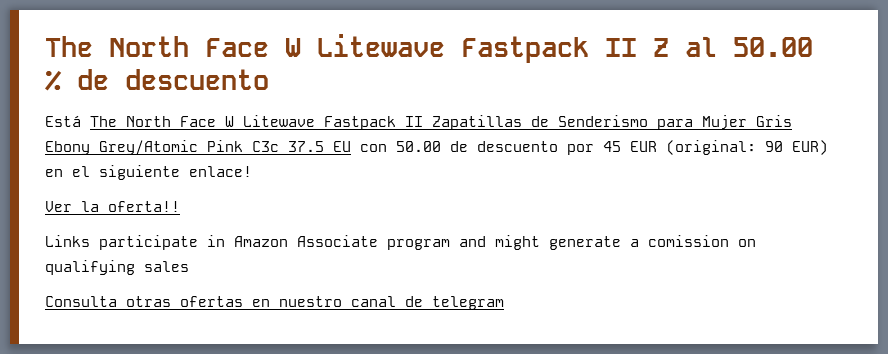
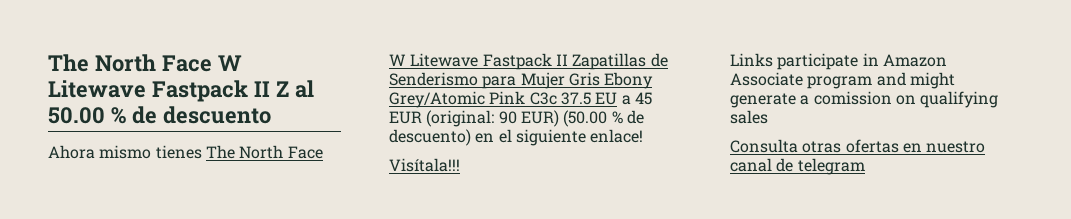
- Está The North Face W Litewave Fastpack II Zapatillas de Senderismo para Mujer Gris Ebony Grey/Atomic Pink C3c 37.5 EU con 50.00 de descuento por 45 EUR (original: 90 EUR) en el siguiente enlace!
+ Ahora mismo tienes The North Face W Litewave Fastpack II Zapatillas de Senderismo para Mujer Gris Ebony Grey/Atomic Pink C3c 37.5 EU a 45 EUR (original: 90 EUR) (50.00 % de descuento) en el siguiente enlace!
- Ver la oferta!!
+ Visítala!!!

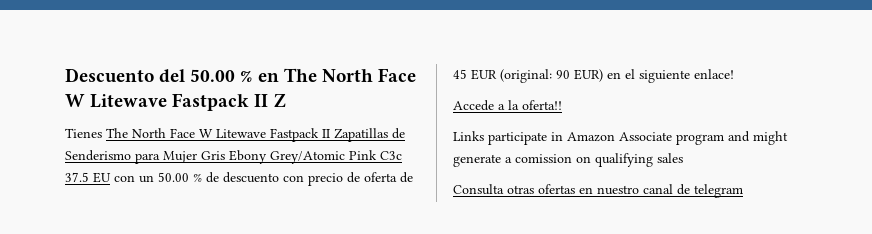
- The North Face W Litewave Fastpack II Z al 50.00 % de descuento
- Ahora mismo tienes The North Face W Litewave Fastpack II Zapatillas de Senderismo para Mujer Gris Ebony Grey/Atomic Pink C3c 37.5 EU a 45 EUR (original: 90 EUR) (50.00 % de descuento) en el siguiente enlace!
+ Descuento del 50.00 % en The North Face W Litewave Fastpack II Z
+ Tienes The North Face W Litewave Fastpack II Zapatillas de Senderismo para Mujer Gris Ebony Grey/Atomic Pink C3c 37.5 EU con un 50.00 % de descuento con precio de oferta de 45 EUR (original: 90 EUR) en el siguiente enlace!
- Visítala!!!
+ Accede a la oferta!!

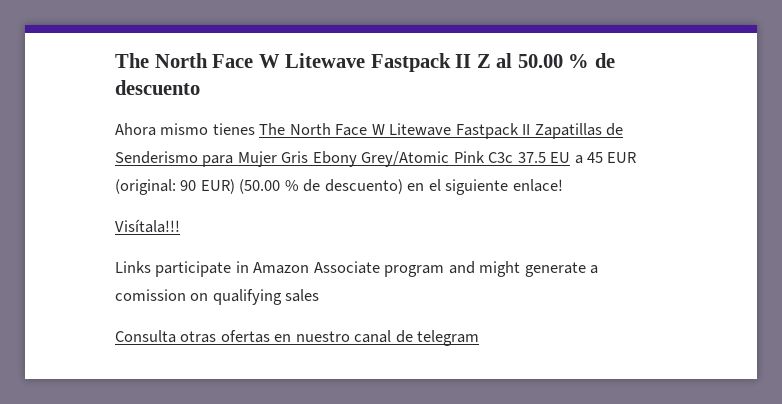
- Descuento del 50.00 % en The North Face W Litewave Fastpack II Z
- Tienes The North Face W Litewave Fastpack II Zapatillas de Senderismo para Mujer Gris Ebony Grey/Atomic Pink C3c 37.5 EU con un 50.00 % de descuento con precio de oferta de 45 EUR (original: 90 EUR) en el siguiente enlace!
+ The North Face W Litewave Fastpack II Z al 50.00 % de descuento
+ Ahora mismo tienes The North Face W Litewave Fastpack II Zapatillas de Senderismo para Mujer Gris Ebony Grey/Atomic Pink C3c 37.5 EU a 45 EUR (original: 90 EUR) (50.00 % de descuento) en el siguiente enlace!
- Accede a la oferta!!
+ Visítala!!!

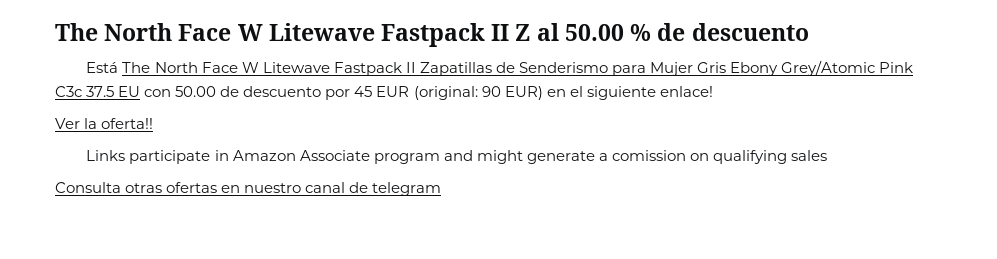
- Ahora mismo tienes The North Face W Litewave Fastpack II Zapatillas de Senderismo para Mujer Gris Ebony Grey/Atomic Pink C3c 37.5 EU a 45 EUR (original: 90 EUR) (50.00 % de descuento) en el siguiente enlace!
+ Está The North Face W Litewave Fastpack II Zapatillas de Senderismo para Mujer Gris Ebony Grey/Atomic Pink C3c 37.5 EU con 50.00 de descuento por 45 EUR (original: 90 EUR) en el siguiente enlace!
- Visítala!!!
+ Ver la oferta!!

